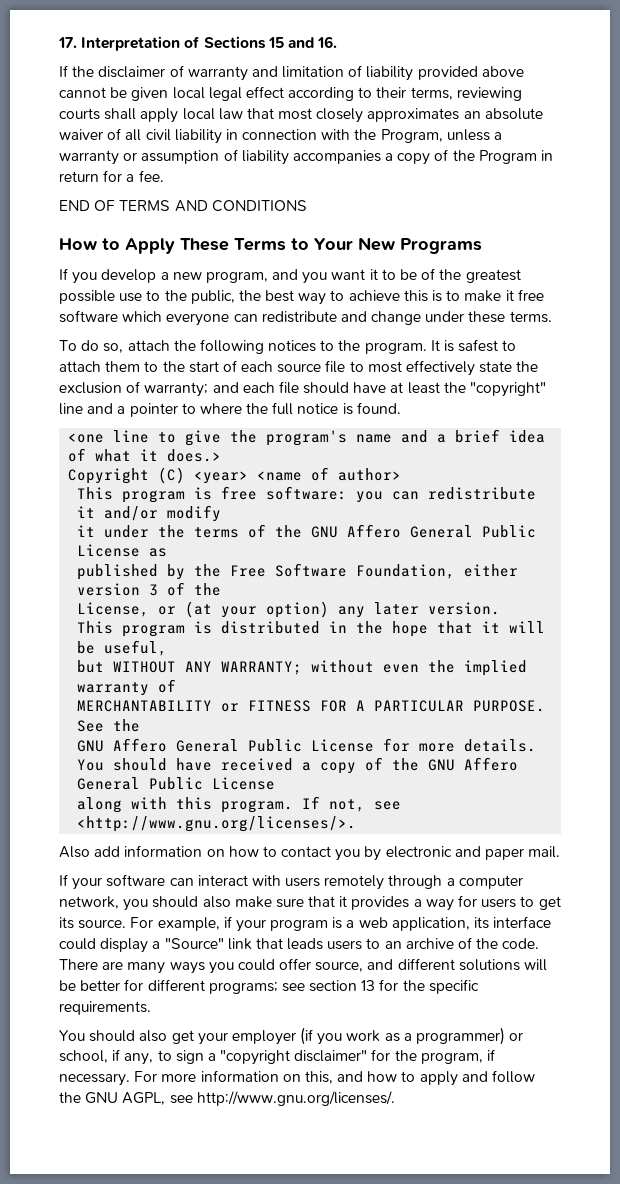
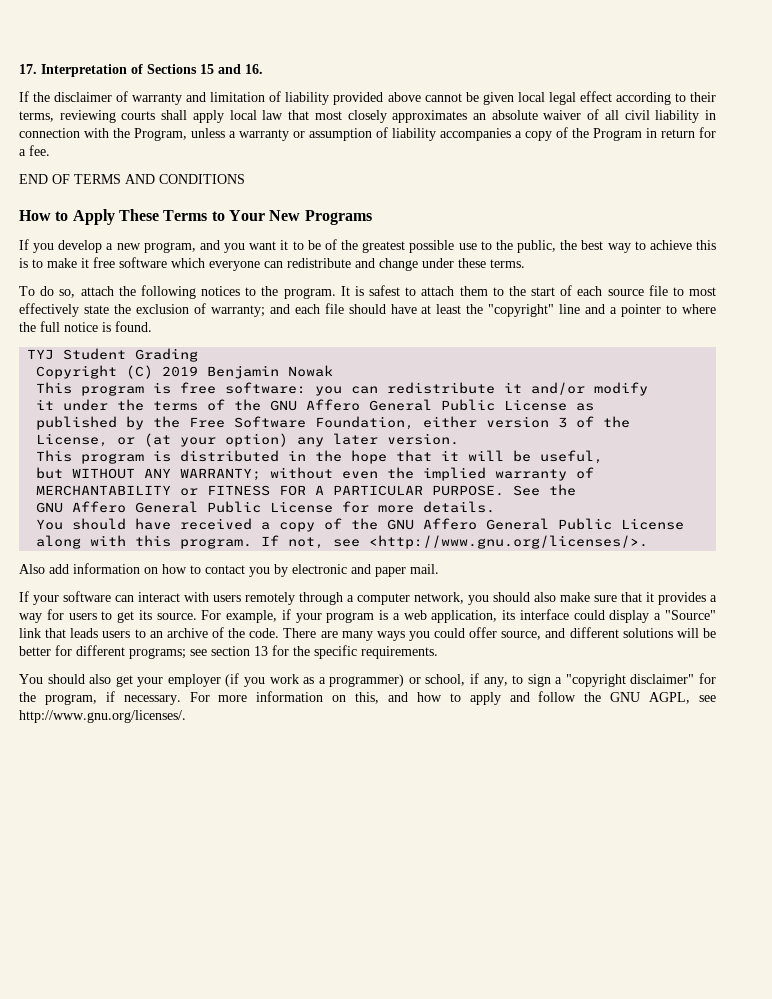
- <one line to give the program's name and a brief idea of what it does.>
- Copyright (C) <year> <name of author>
+ TYJ Student Grading
+ Copyright (C) 2019 Benjamin Nowak

